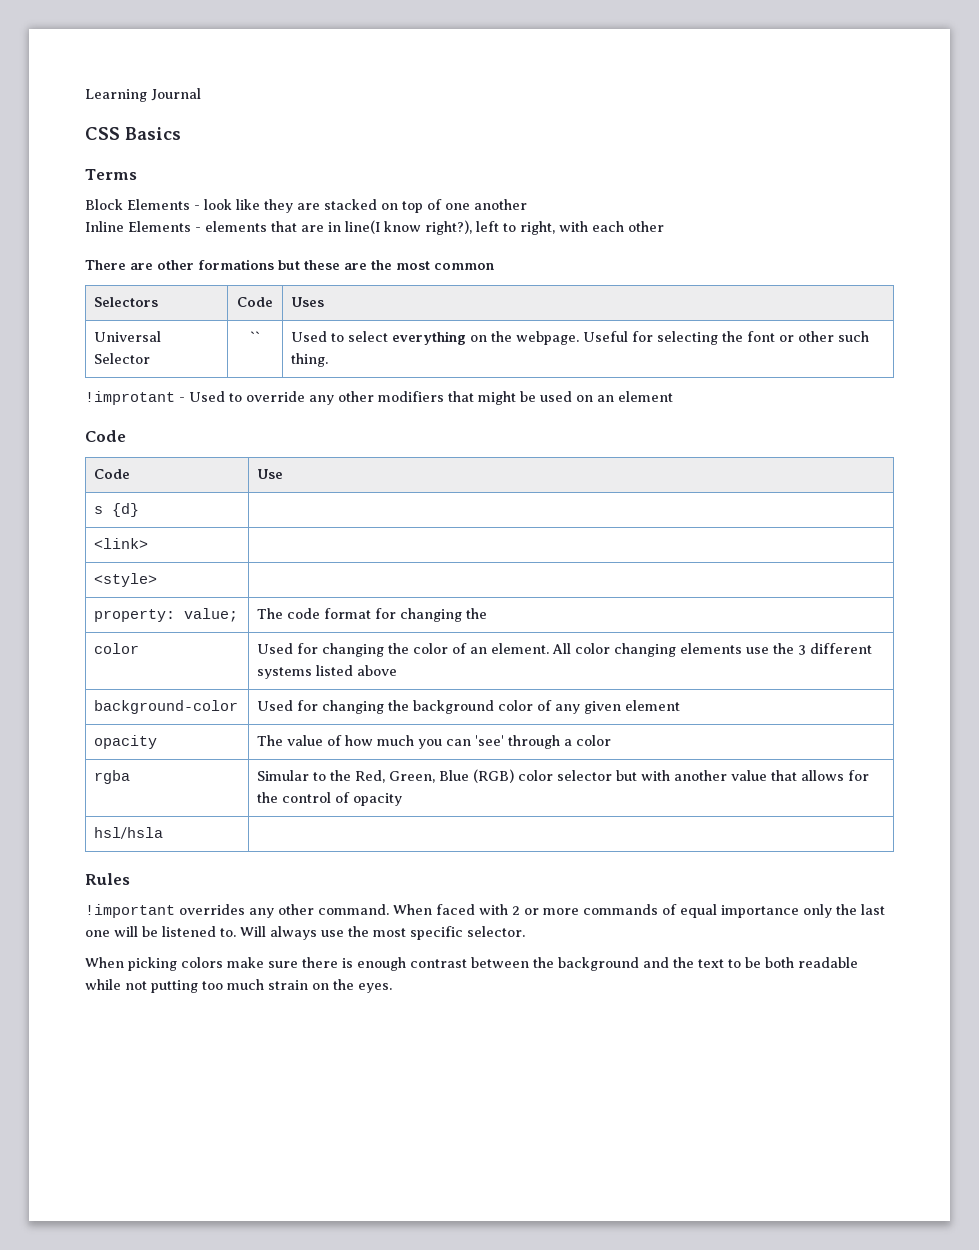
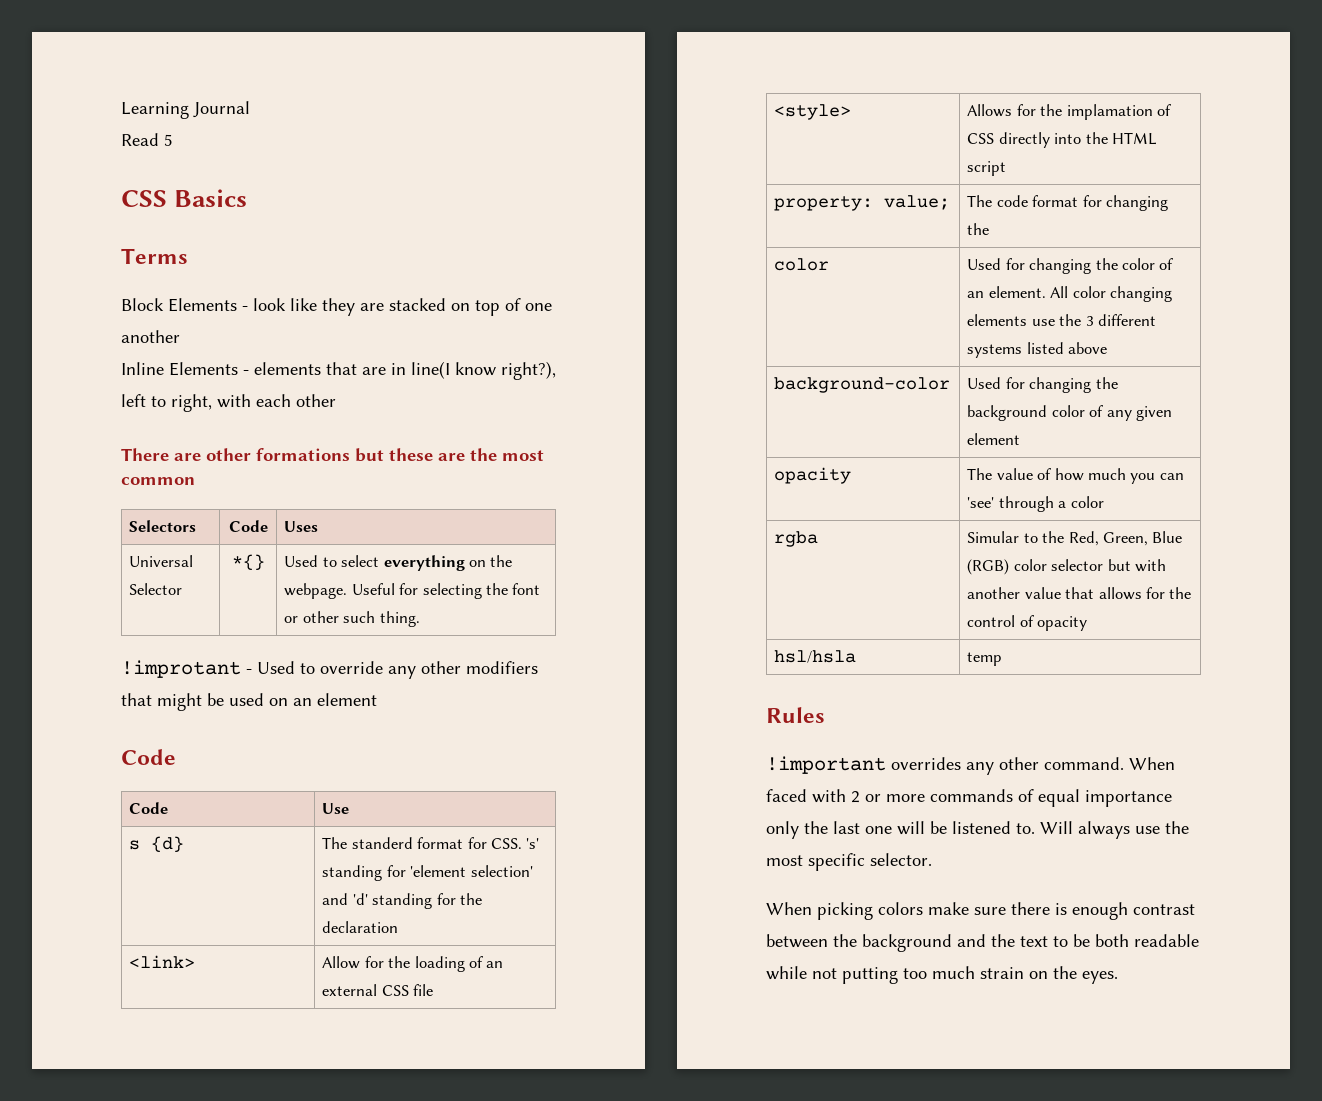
+ Read 5
- Universal Selector | `` | Used to select everything on the webpage. Useful for selecting the font or other such thing.
+ Universal Selector | *{} | Used to select everything on the webpage. Useful for selecting the font or other such thing.
- s {d} |
- <link> |
- <style> |
+ s {d} | The standerd format for CSS. 's' standing for 'element selection' and 'd' standing for the declaration
+ <link> | Allow for the loading of an external CSS file
+ <style> | Allows for the implamation of CSS directly into the HTML script
- hsl/hsla |
+ hsl/hsla | temp

